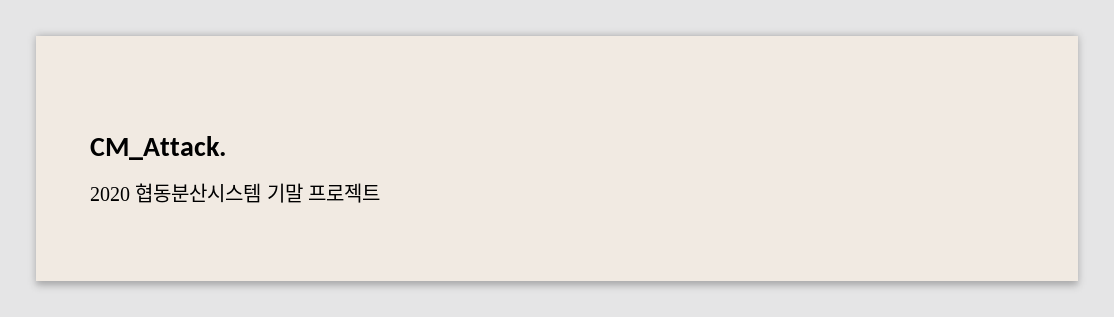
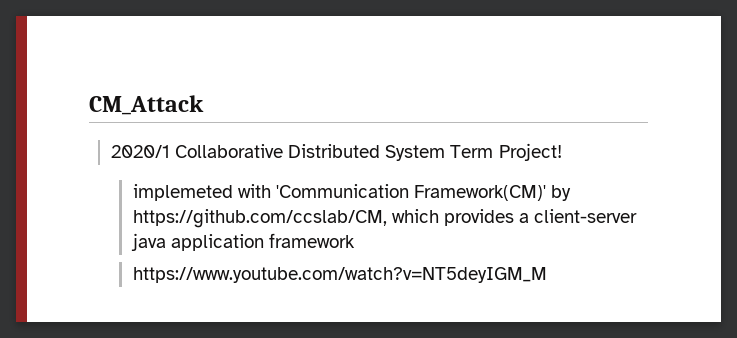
- CM_Attack.
- 2020 협동분산시스템 기말 프로젝트
+ CM_Attack
+ 2020/1 Collaborative Distributed System Term Project!
+ implemeted with 'Communication Framework(CM)' by https://github.com/ccslab/CM, which provides a client-server java application framework
+ https://www.youtube.com/watch?v=NT5deyIGM_M

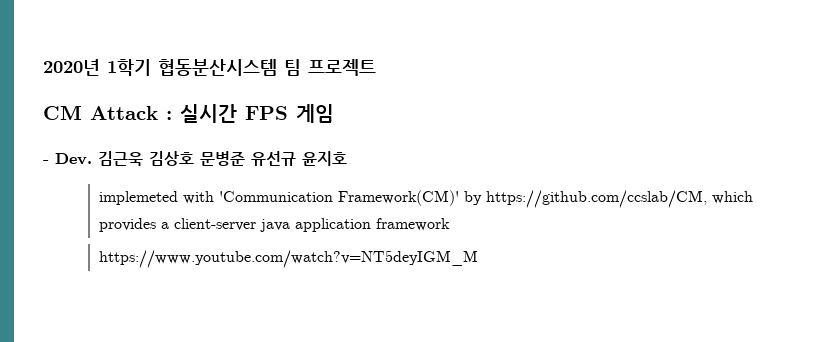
- CM_Attack
- 2020/1 Collaborative Distributed System Term Project!
+ 2020년 1학기 협동분산시스템 팀 프로젝트
+ CM Attack : 실시간 FPS 게임
+ - Dev. 김근욱 김상호 문병준 유선규 윤지호

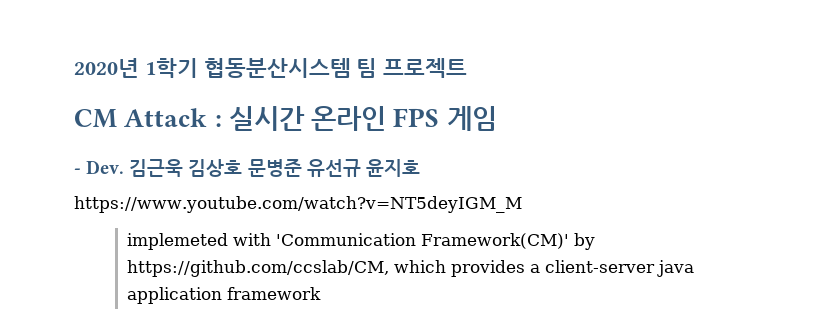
- CM Attack : 실시간 FPS 게임
+ CM Attack : 실시간 온라인 FPS 게임
+ https://www.youtube.com/watch?v=NT5deyIGM_M
- https://www.youtube.com/watch?v=NT5deyIGM_M

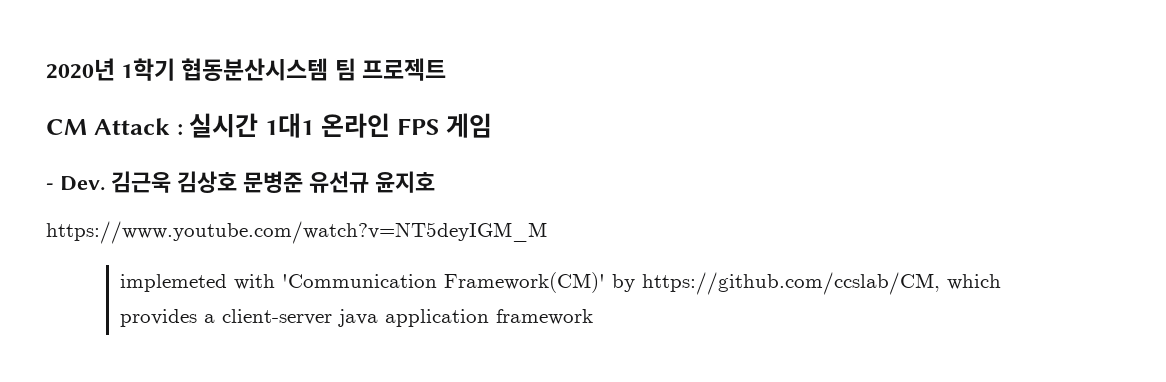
- CM Attack : 실시간 온라인 FPS 게임
+ CM Attack : 실시간 1대1 온라인 FPS 게임

